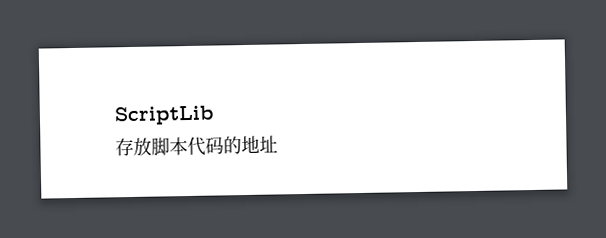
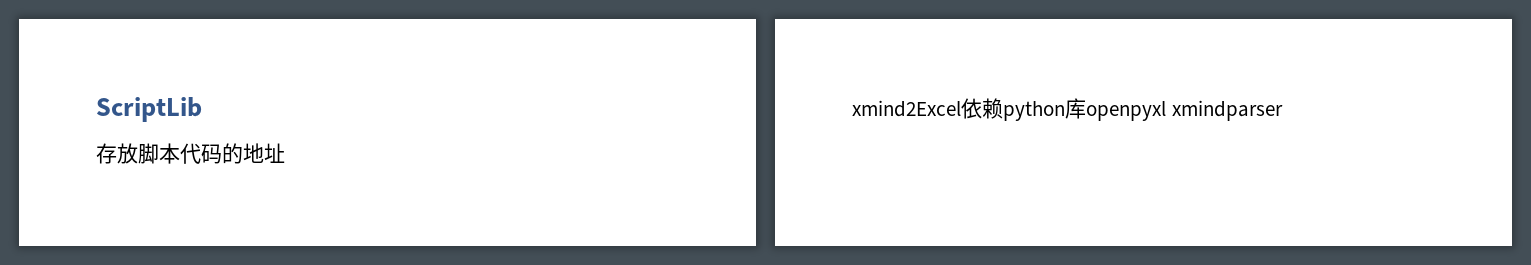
+ xmind2Excel依赖python库openpyxl xmindparser

